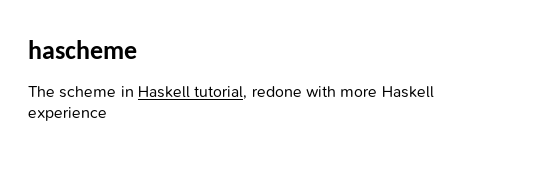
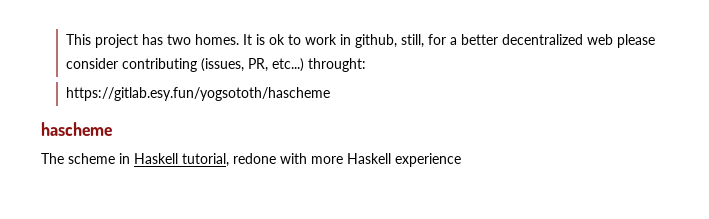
+ This project has two homes. It is ok to work in github, still, for a better decentralized web please consider contributing (issues, PR, etc...) throught:
+ https://gitlab.esy.fun/yogsototh/hascheme

